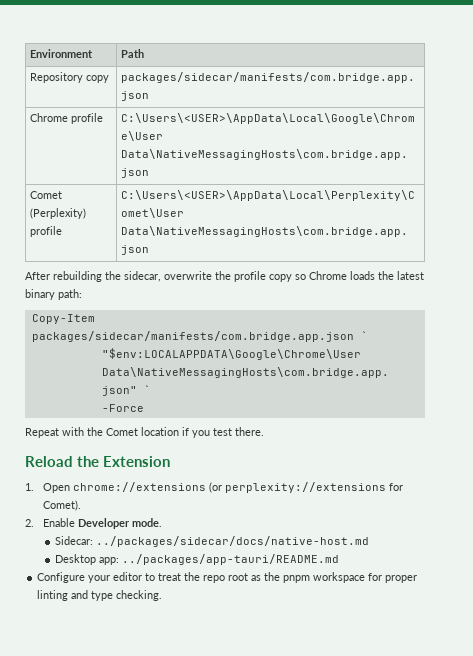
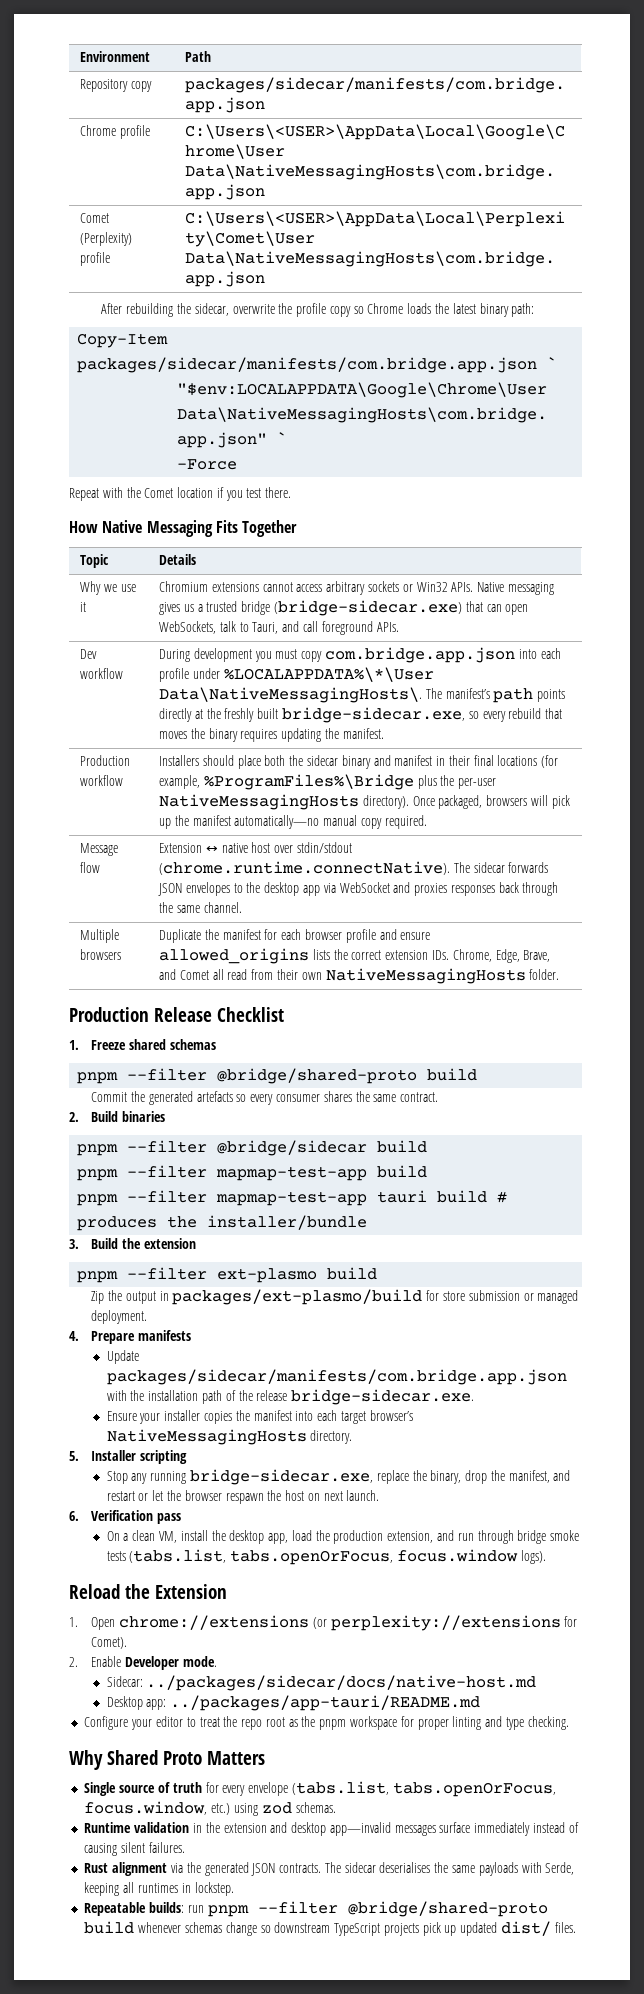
+ How Native Messaging Fits Together
+ Topic | Details
+ Why we use it | Chromium extensions cannot access arbitrary sockets or Win32 APIs. Native messaging gives us a trusted bridge (bridge-sidecar.exe) that can open WebSockets, talk to Tauri, and call foreground APIs.
+ Dev workflow | During development you must copy com.bridge.app.json into each profile under %LOCALAPPDATA%\*\User Data\NativeMessagingHosts\. The manifest’s path points directly at the freshly built bridge-sidecar.exe, so every rebuild that moves the binary requires updating the manifest.
+ Production workflow | Installers should place both the sidecar binary and manifest in their final locations (for example, %ProgramFiles%\Bridge plus the per-user NativeMessagingHosts directory). Once packaged, browsers will pick up the manifest automatically—no manual copy required.
+ Message flow | Extension ↔ native host over stdin/stdout (chrome.runtime.connectNative). The sidecar forwards JSON envelopes to the desktop app via WebSocket and proxies responses back through the same channel.
+ Multiple browsers | Duplicate the manifest for each browser profile and ensure allowed_origins lists the correct extension IDs. Chrome, Edge, Brave, and Comet all read from their own NativeMessagingHosts folder.
+ Production Release Checklist
+ 1. Freeze shared schemas
+ pnpm --filter @bridge/shared-proto build
+ Commit the generated artefacts so every consumer shares the same contract.
+ 2. Build binaries
+ pnpm --filter @bridge/sidecar build
+ pnpm --filter mapmap-test-app build
+ pnpm --filter mapmap-test-app tauri build # produces the installer/bundle
+ 3. Build the extension
+ pnpm --filter ext-plasmo build
+ Zip the output in packages/ext-plasmo/build for store submission or managed deployment.
+ 4. Prepare manifests
+ Update packages/sidecar/manifests/com.bridge.app.json with the installation path of the release bridge-sidecar.exe.
+ Ensure your installer copies the manifest into each target browser’s NativeMessagingHosts directory.
+ 5. Installer scripting
+ Stop any running bridge-sidecar.exe, replace the binary, drop the manifest, and restart or let the browser respawn the host on next launch.
+ 6. Verification pass
+ On a clean VM, install the desktop app, load the production extension, and run through bridge smoke tests (tabs.list, tabs.openOrFocus, focus.window logs).
+ Why Shared Proto Matters
+ Single source of truth for every envelope (tabs.list, tabs.openOrFocus, focus.window, etc.) using zod schemas.
+ Runtime validation in the extension and desktop app—invalid messages surface immediately instead of causing silent failures.
+ Rust alignment via the generated JSON contracts. The sidecar deserialises the same payloads with Serde, keeping all runtimes in lockstep.
+ Repeatable builds: run pnpm --filter @bridge/shared-proto build whenever schemas change so downstream TypeScript projects pick up updated dist/ files.

